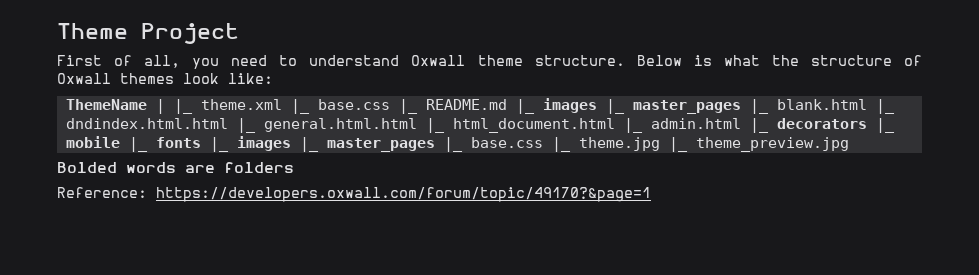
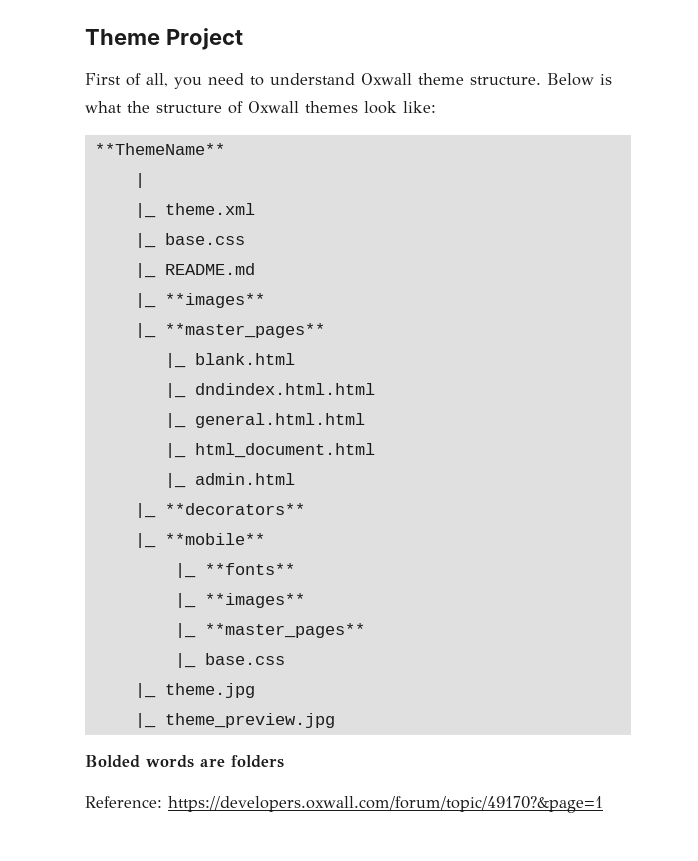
- ThemeName | |_ theme.xml |_ base.css |_ README.md |_ images |_ master_pages |_ blank.html |_ dndindex.html.html |_ general.html.html |_ html_document.html |_ admin.html |_ decorators |_ mobile |_ fonts |_ images |_ master_pages |_ base.css |_ theme.jpg |_ theme_preview.jpg
+ **ThemeName**
+ |
+ |_ theme.xml
+ |_ base.css
+ |_ README.md
+ |_ **images**
+ |_ **master_pages**
+ |_ blank.html
+ |_ dndindex.html.html
+ |_ general.html.html
+ |_ html_document.html
+ |_ admin.html
+ |_ **decorators**
+ |_ **mobile**
+ |_ **fonts**
+ |_ **images**
+ |_ **master_pages**
+ |_ base.css
+ |_ theme.jpg
+ |_ theme_preview.jpg

